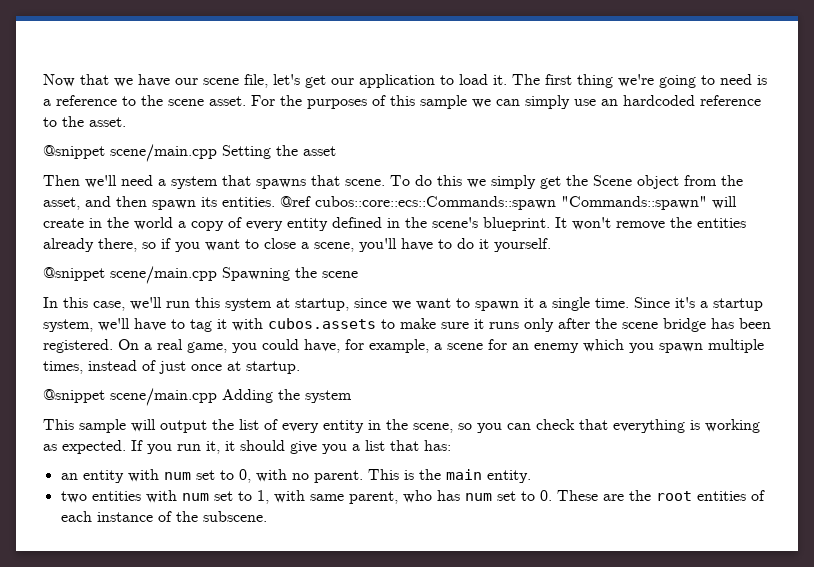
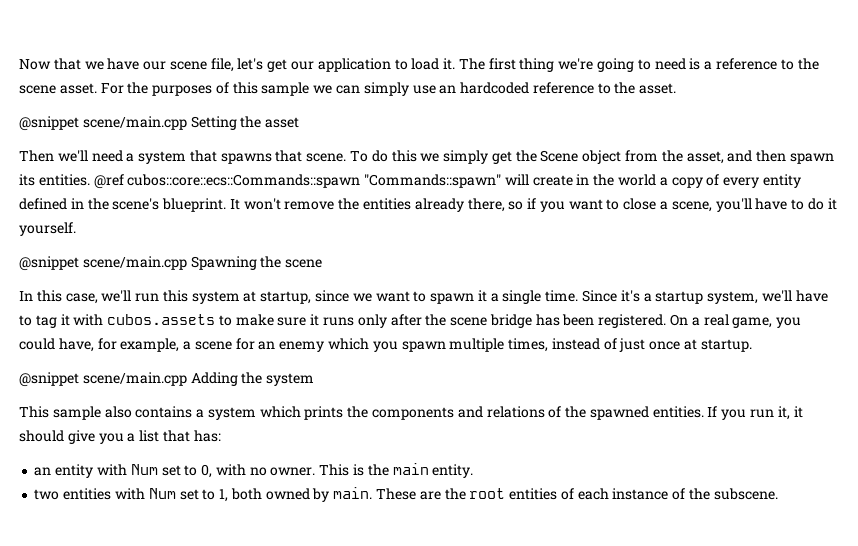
- This sample will output the list of every entity in the scene, so you can check that everything is working as expected.
+ This sample also contains a system which prints the components and relations of the spawned entities.
- an entity with num set to 0, with no parent.
+ an entity with Num set to 0, with no owner.
- two entities with num set to 1, with same parent, who has num set to 0. These are the root entities of each instance of the subscene.
+ two entities with Num set to 1, both owned by main. These are the root entities of each instance of the subscene.

